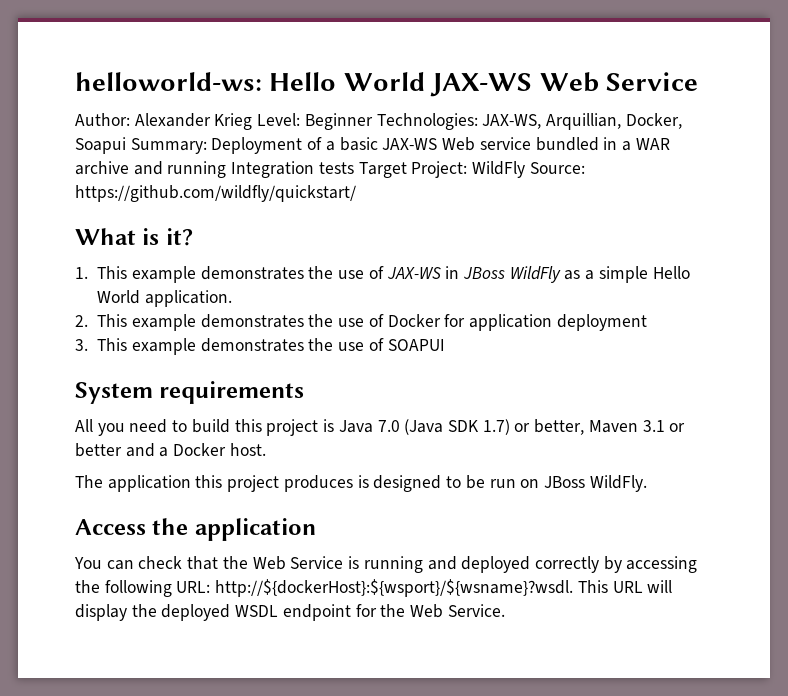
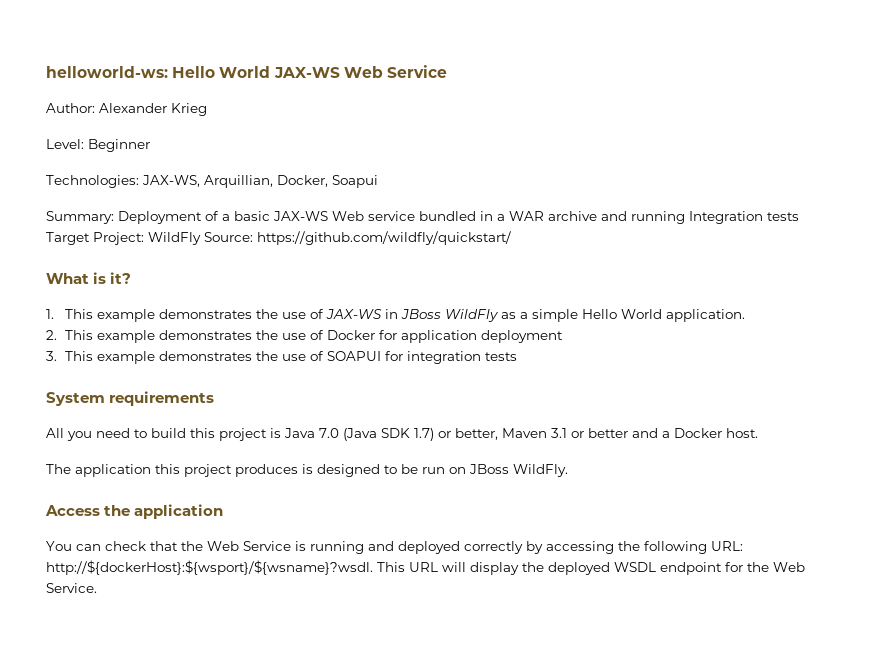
- Author: Alexander Krieg Level: Beginner Technologies: JAX-WS, Arquillian, Docker, Soapui Summary: Deployment of a basic JAX-WS Web service bundled in a WAR archive and running Integration tests Target Project: WildFly Source: https://github.com/wildfly/quickstart/
+ Author: Alexander Krieg
+ Level: Beginner
+ Technologies: JAX-WS, Arquillian, Docker, Soapui
+ Summary: Deployment of a basic JAX-WS Web service bundled in a WAR archive and running Integration tests Target Project: WildFly Source: https://github.com/wildfly/quickstart/
- 3. This example demonstrates the use of SOAPUI
+ 3. This example demonstrates the use of SOAPUI for integration tests

